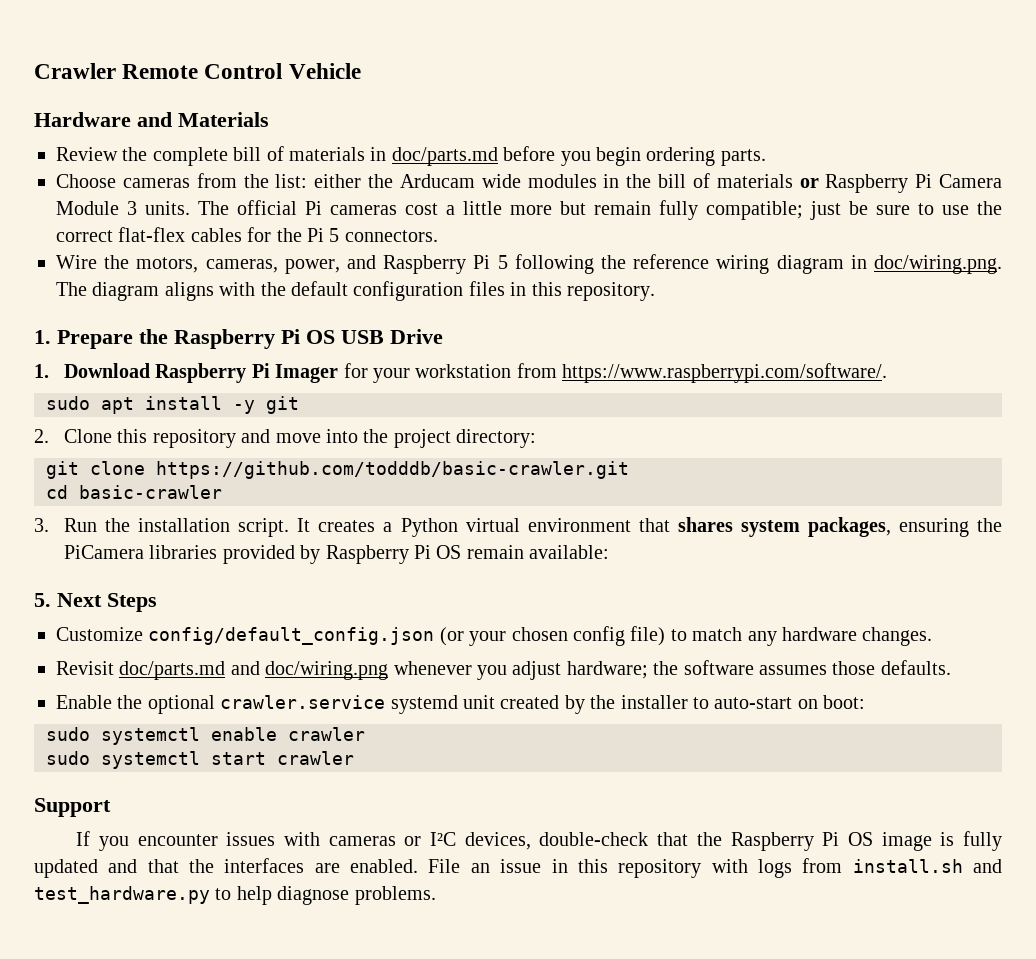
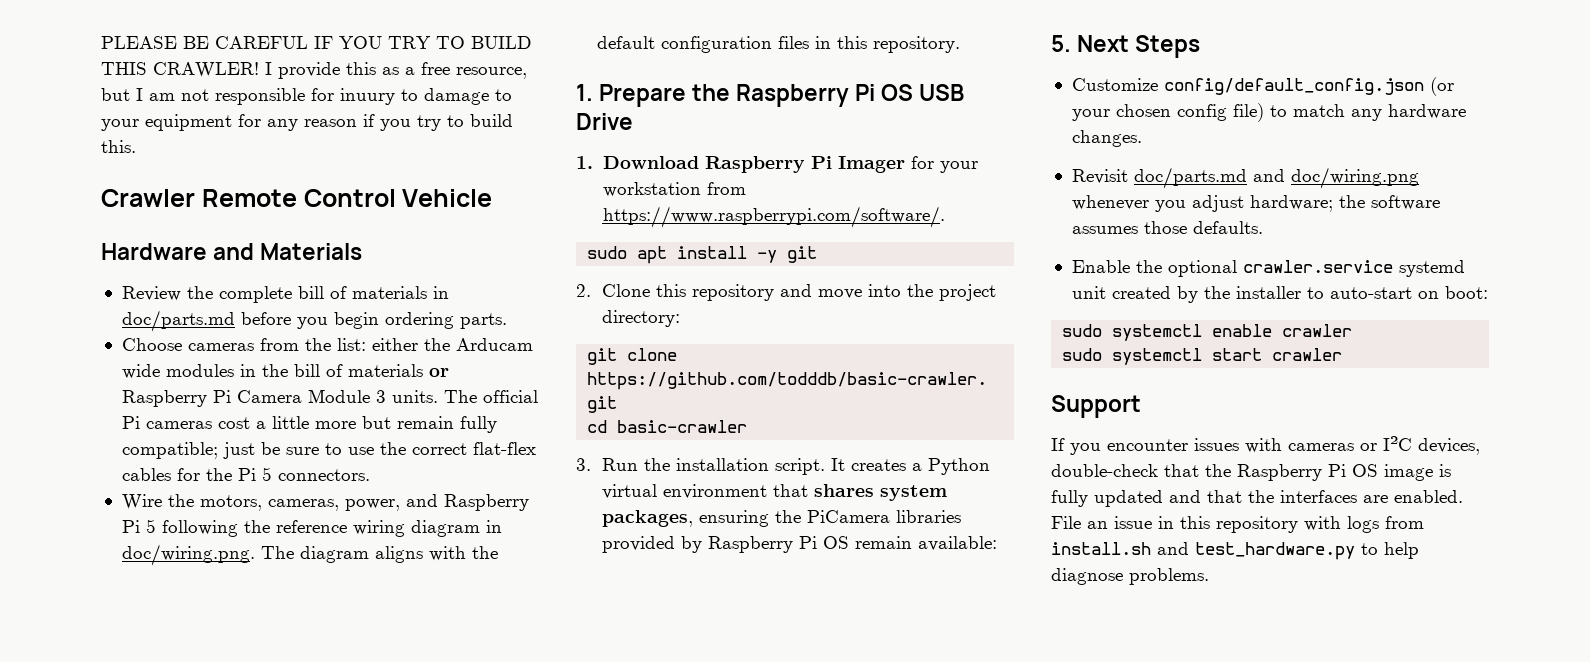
+ PLEASE BE CAREFUL IF YOU TRY TO BUILD THIS CRAWLER! I provide this as a free resource, but I am not responsible for inuury to damage to your equipment for any reason if you try to build this.

